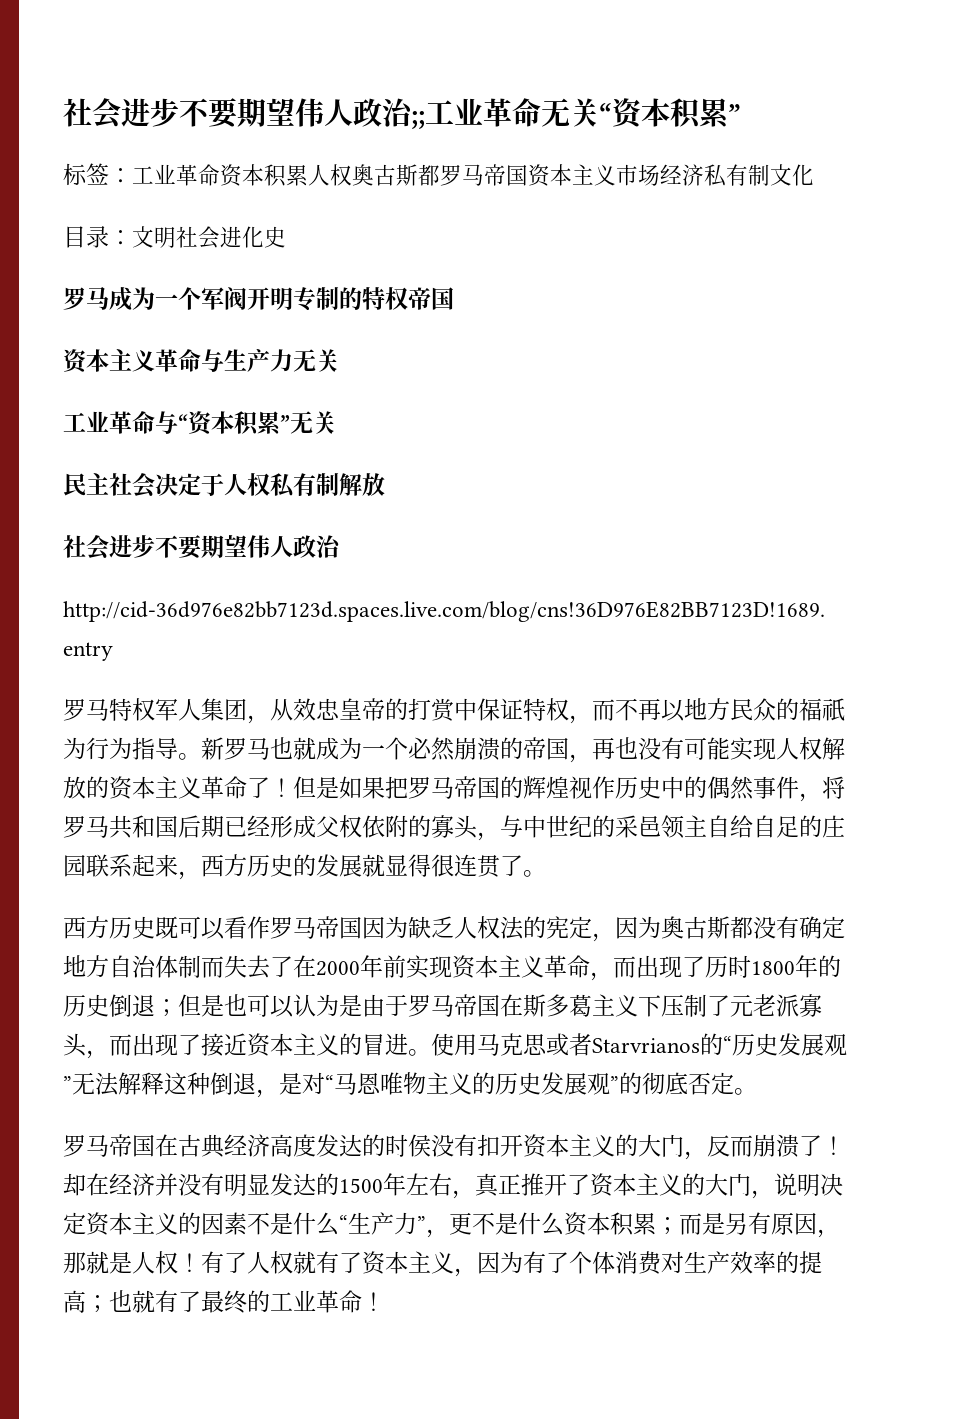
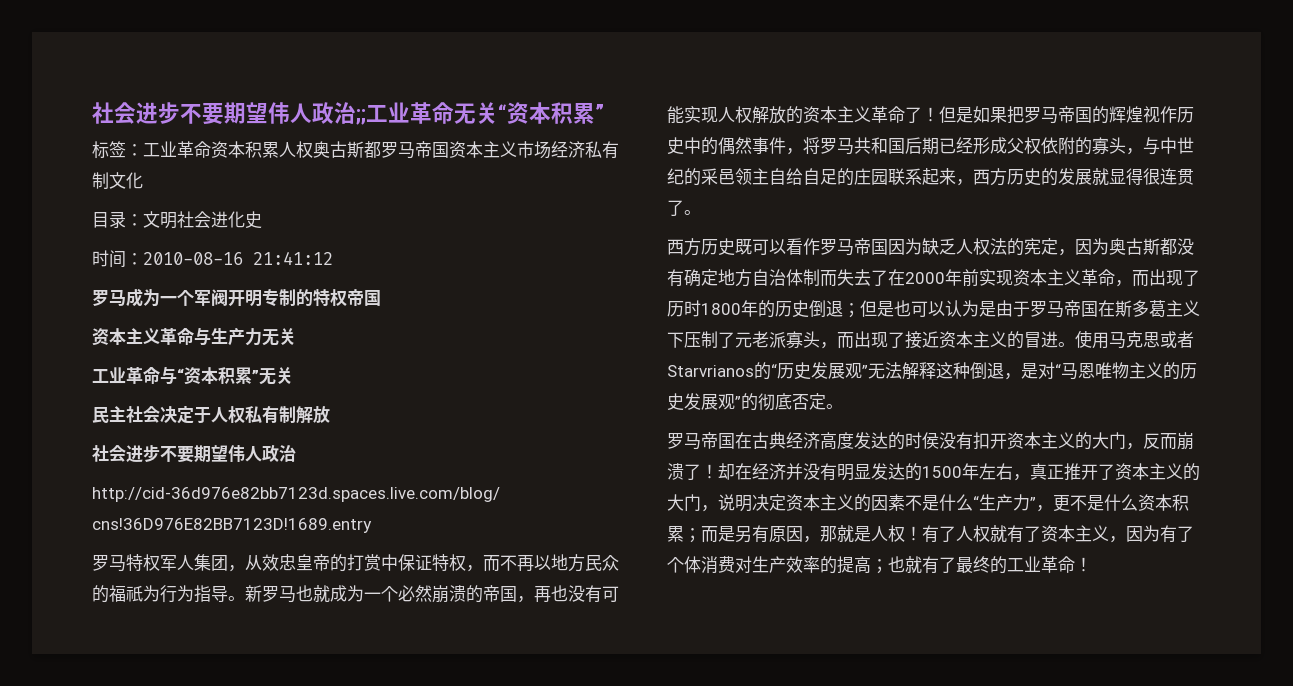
+ 时间：2010-08-16 21:41:12

